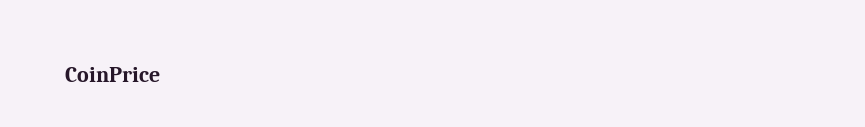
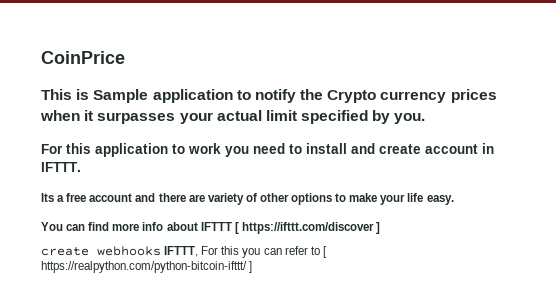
+ This is Sample application to notify the Crypto currency prices when it surpasses your actual limit specified by you.
+ For this application to work you need to install and create account in IFTTT.
+ Its a free account and there are variety of other options to make your life easy.
+ You can find more info about IFTTT [ https://ifttt.com/discover ]
+ create webhooks IFTTT, For this you can refer to [ https://realpython.com/python-bitcoin-ifttt/ ]

